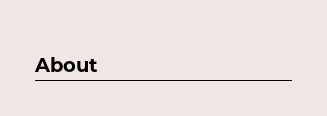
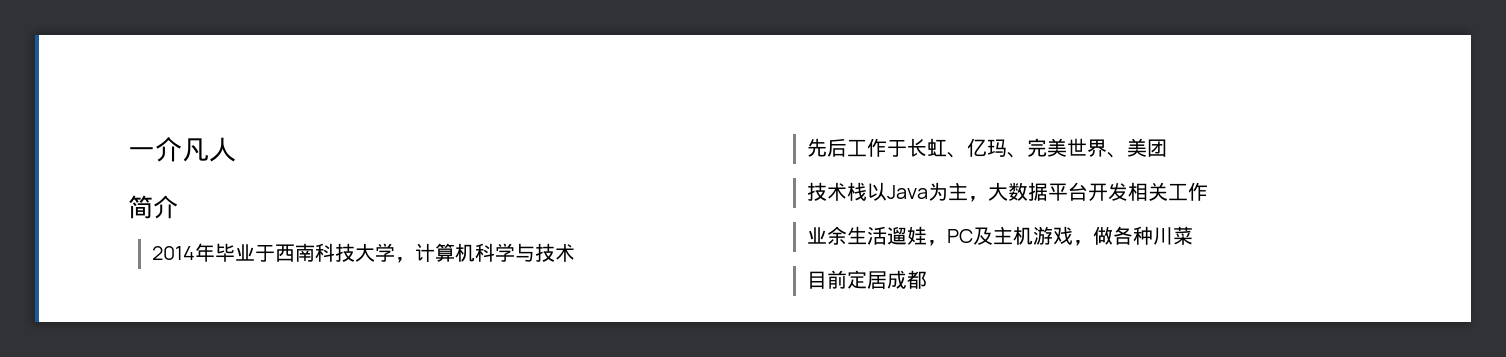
- About
+ 一介凡人
+ 简介
+ 2014年毕业于西南科技大学，计算机科学与技术
+ 先后工作于长虹、亿玛、完美世界、美团
+ 技术栈以Java为主，大数据平台开发相关工作
+ 业余生活遛娃，PC及主机游戏，做各种川菜
+ 目前定居成都

